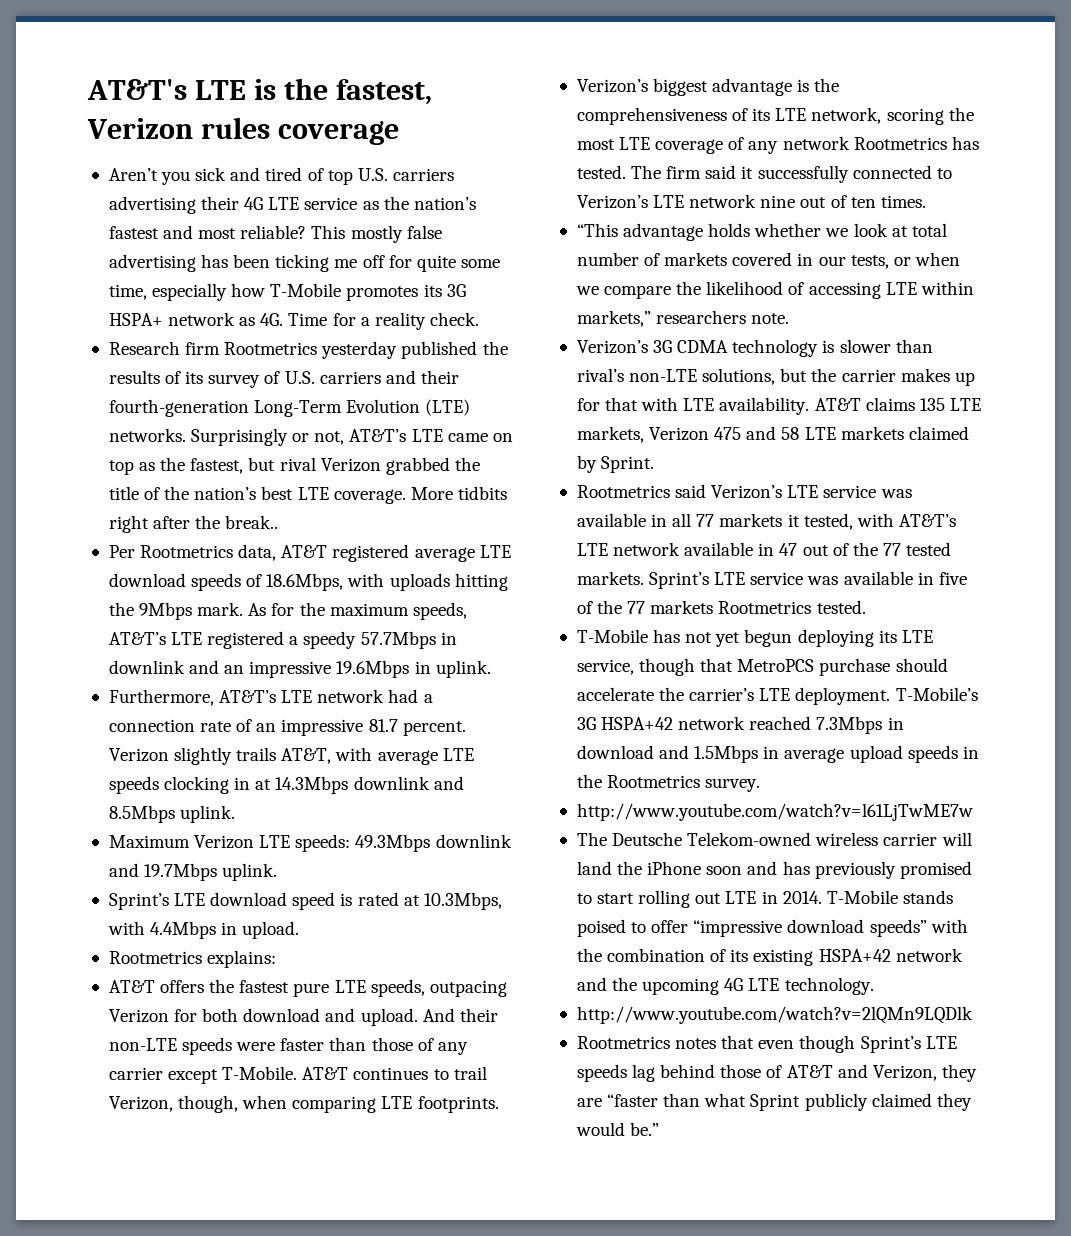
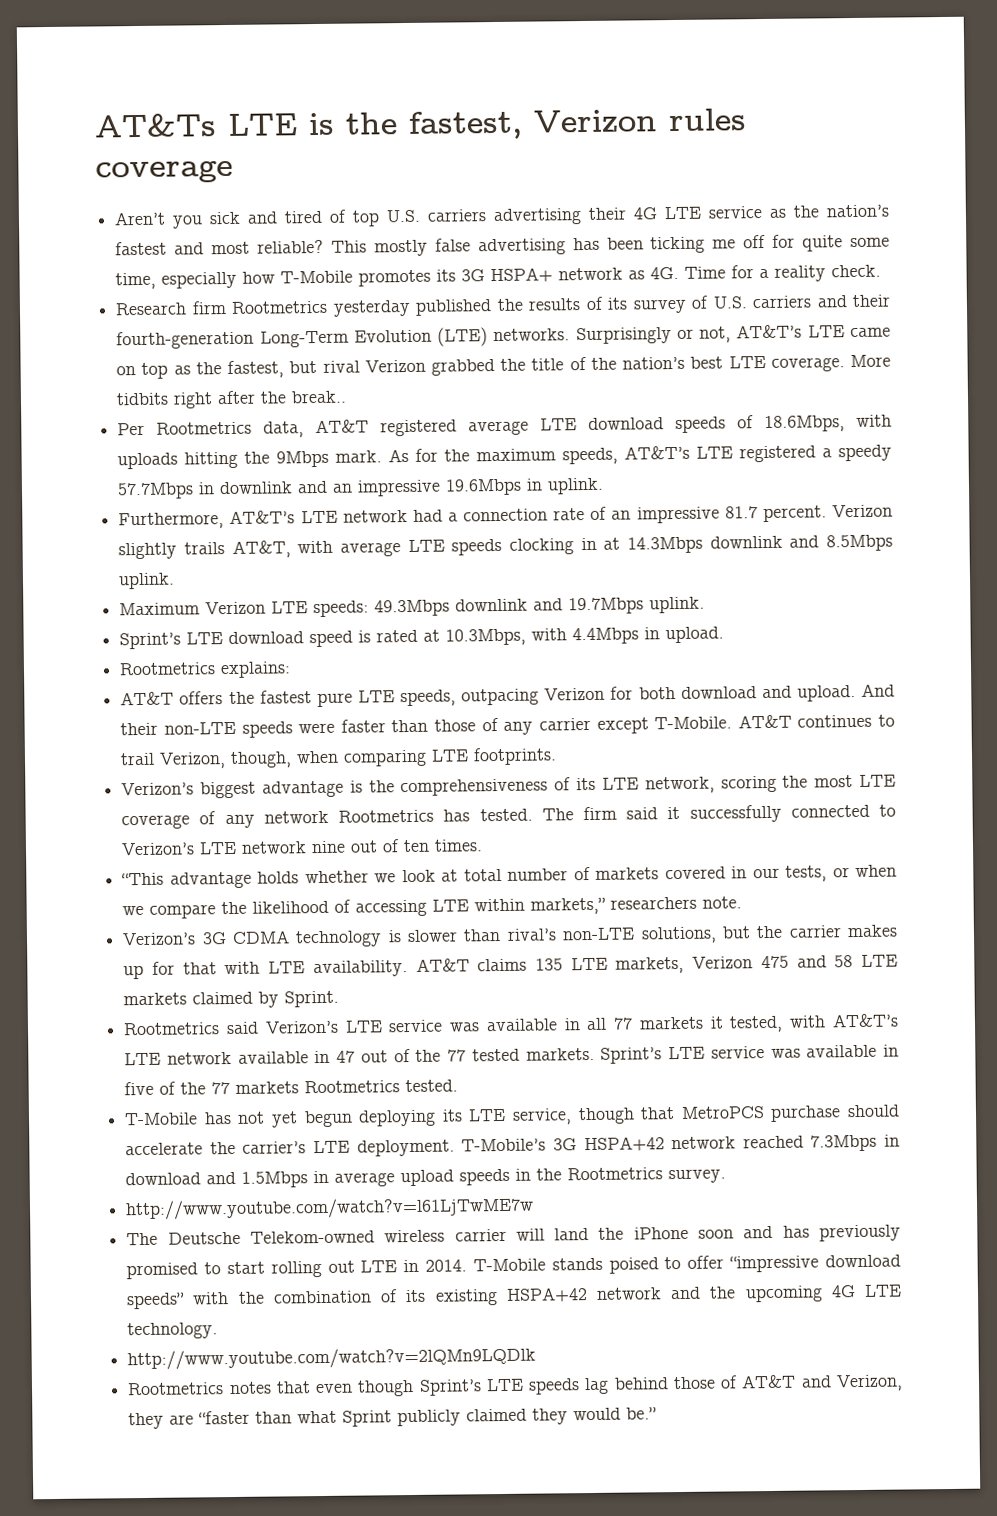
- AT&T's LTE is the fastest, Verizon rules coverage
+ AT&Ts LTE is the fastest, Verizon rules coverage

